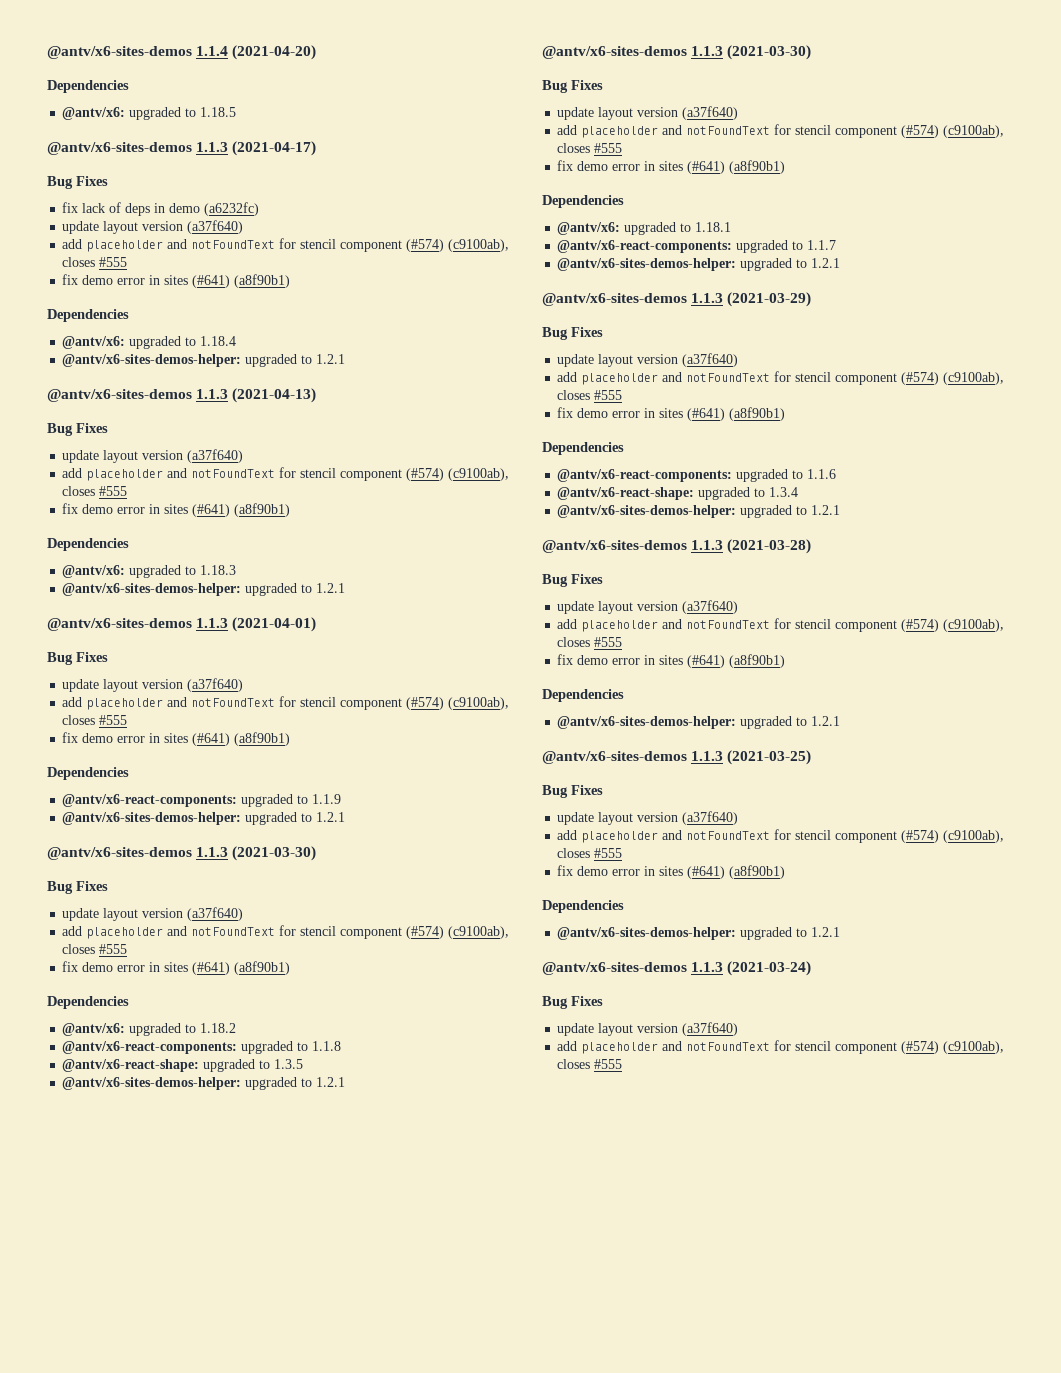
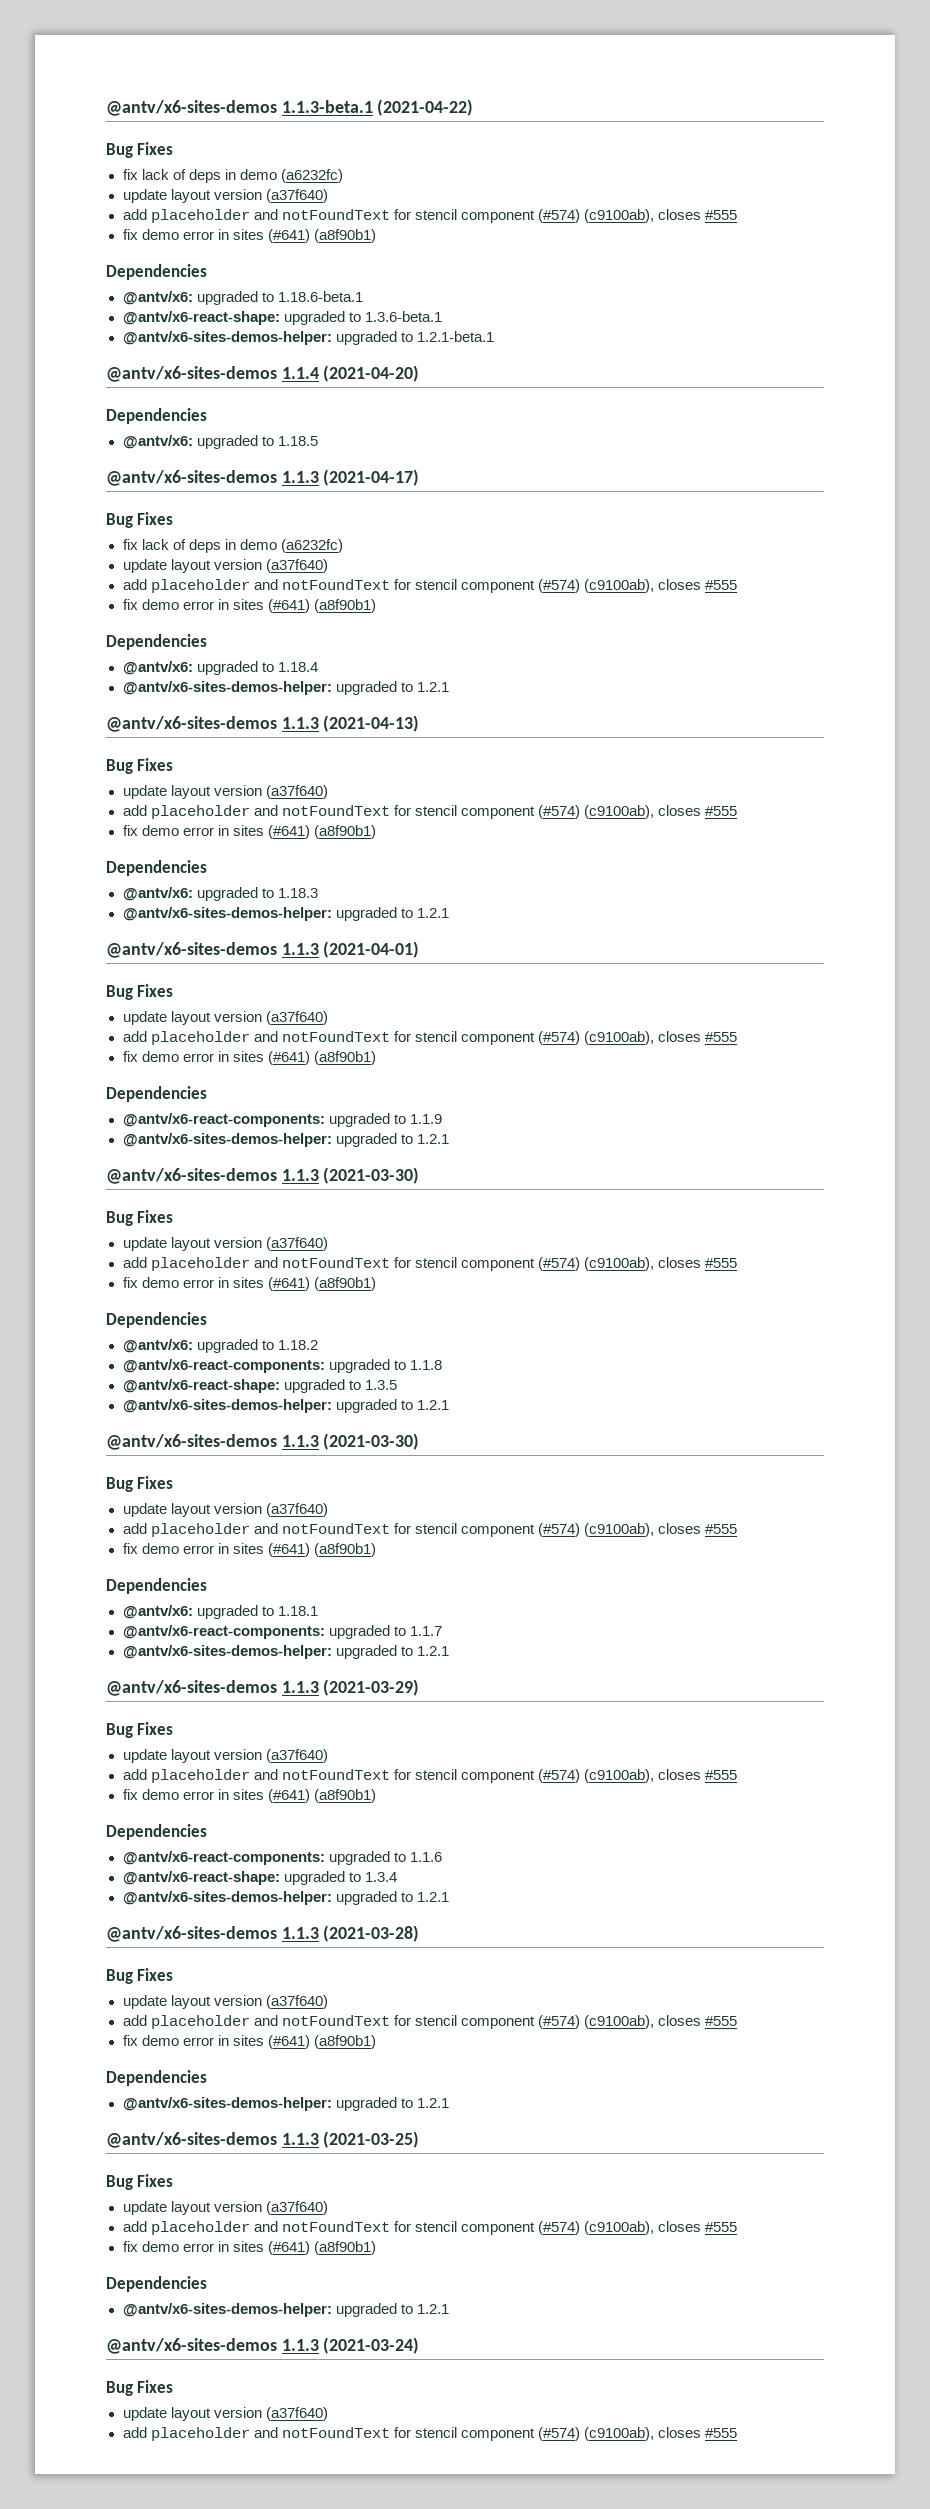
+ @antv/x6-sites-demos 1.1.3-beta.1 (2021-04-22)
+ Bug Fixes
+ fix lack of deps in demo (a6232fc)
+ update layout version (a37f640)
+ add placeholder and notFoundText for stencil component (#574) (c9100ab), closes #555
+ fix demo error in sites (#641) (a8f90b1)
+ Dependencies
+ @antv/x6: upgraded to 1.18.6-beta.1
+ @antv/x6-react-shape: upgraded to 1.3.6-beta.1
+ @antv/x6-sites-demos-helper: upgraded to 1.2.1-beta.1

